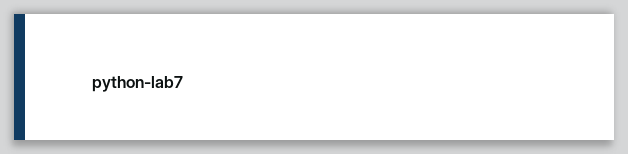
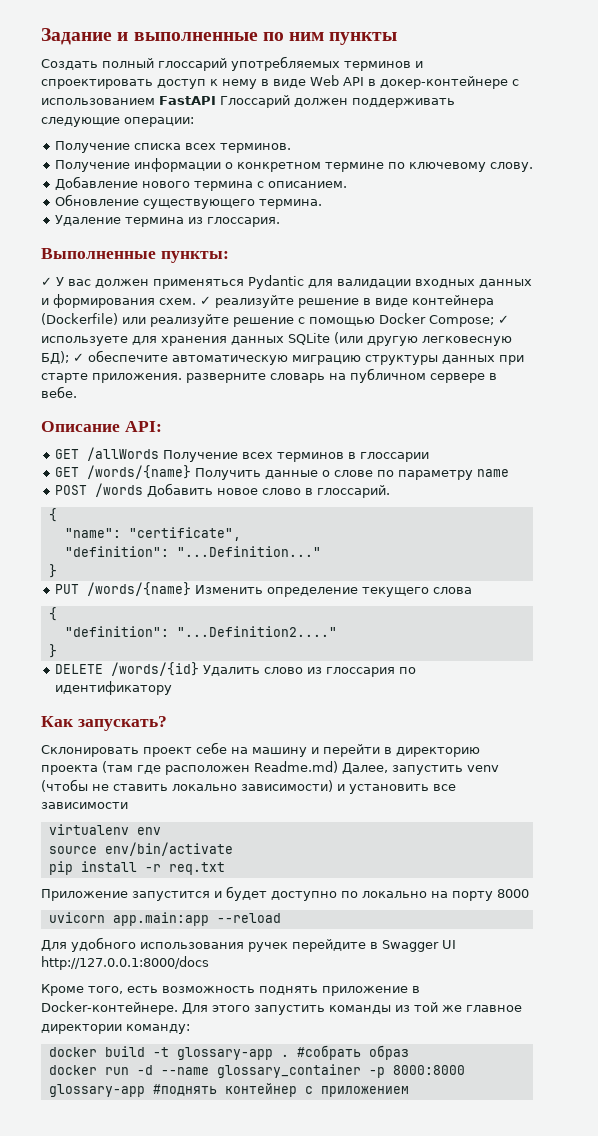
- python-lab7
+ Задание и выполненные по ним пункты
+ Создать полный глоссарий употребляемых терминов и спроектировать доступ к нему в виде Web API в докер-контейнере с использованием FastAPI Глоссарий должен поддерживать следующие операции:
+ Получение списка всех терминов.
+ Получение информации о конкретном термине по ключевому слову.
+ Добавление нового термина с описанием.
+ Обновление существующего термина.
+ Удаление термина из глоссария.
+ Выполненные пункты:
+ ✓ У вас должен применяться Pydantic для валидации входных данных и формирования схем. ✓ реализуйте решение в виде контейнера (Dockerfile) или реализуйте решение с помощью Docker Compose; ✓ используете для хранения данных SQLite (или другую легковесную БД); ✓ обеспечите автоматическую миграцию структуры данных при старте приложения. разверните словарь на публичном сервере в вебе.
+ Описание API:
+ GET /allWords Получение всех терминов в глоссарии
+ GET /words/{name} Получить данные о слове по параметру name
+ POST /words Добавить новое слово в глоссарий.
+ {
+ "name": "certificate",
+ "definition": "...Definition..."
+ }
+ PUT /words/{name} Изменить определение текущего слова
+ {
+ "definition": "...Definition2...."
+ }
+ DELETE /words/{id} Удалить слово из глоссария по идентификатору
+ Как запускать?
+ Склонировать проект себе на машину и перейти в директорию проекта (там где расположен Readme.md) Далее, запустить venv (чтобы не ставить локально зависимости) и установить все зависимости
+ virtualenv env
+ source env/bin/activate
+ pip install -r req.txt
+ Приложение запустится и будет доступно по локально на порту 8000
+ uvicorn app.main:app --reload
+ Для удобного использования ручек перейдите в Swagger UI http://127.0.0.1:8000/docs
+ Кроме того, есть возможность поднять приложение в Docker-контейнере. Для этого запустить команды из той же главное директории команду:
+ docker build -t glossary-app . #собрать образ
+ docker run -d --name glossary_container -p 8000:8000 glossary-app #поднять контейнер с приложением

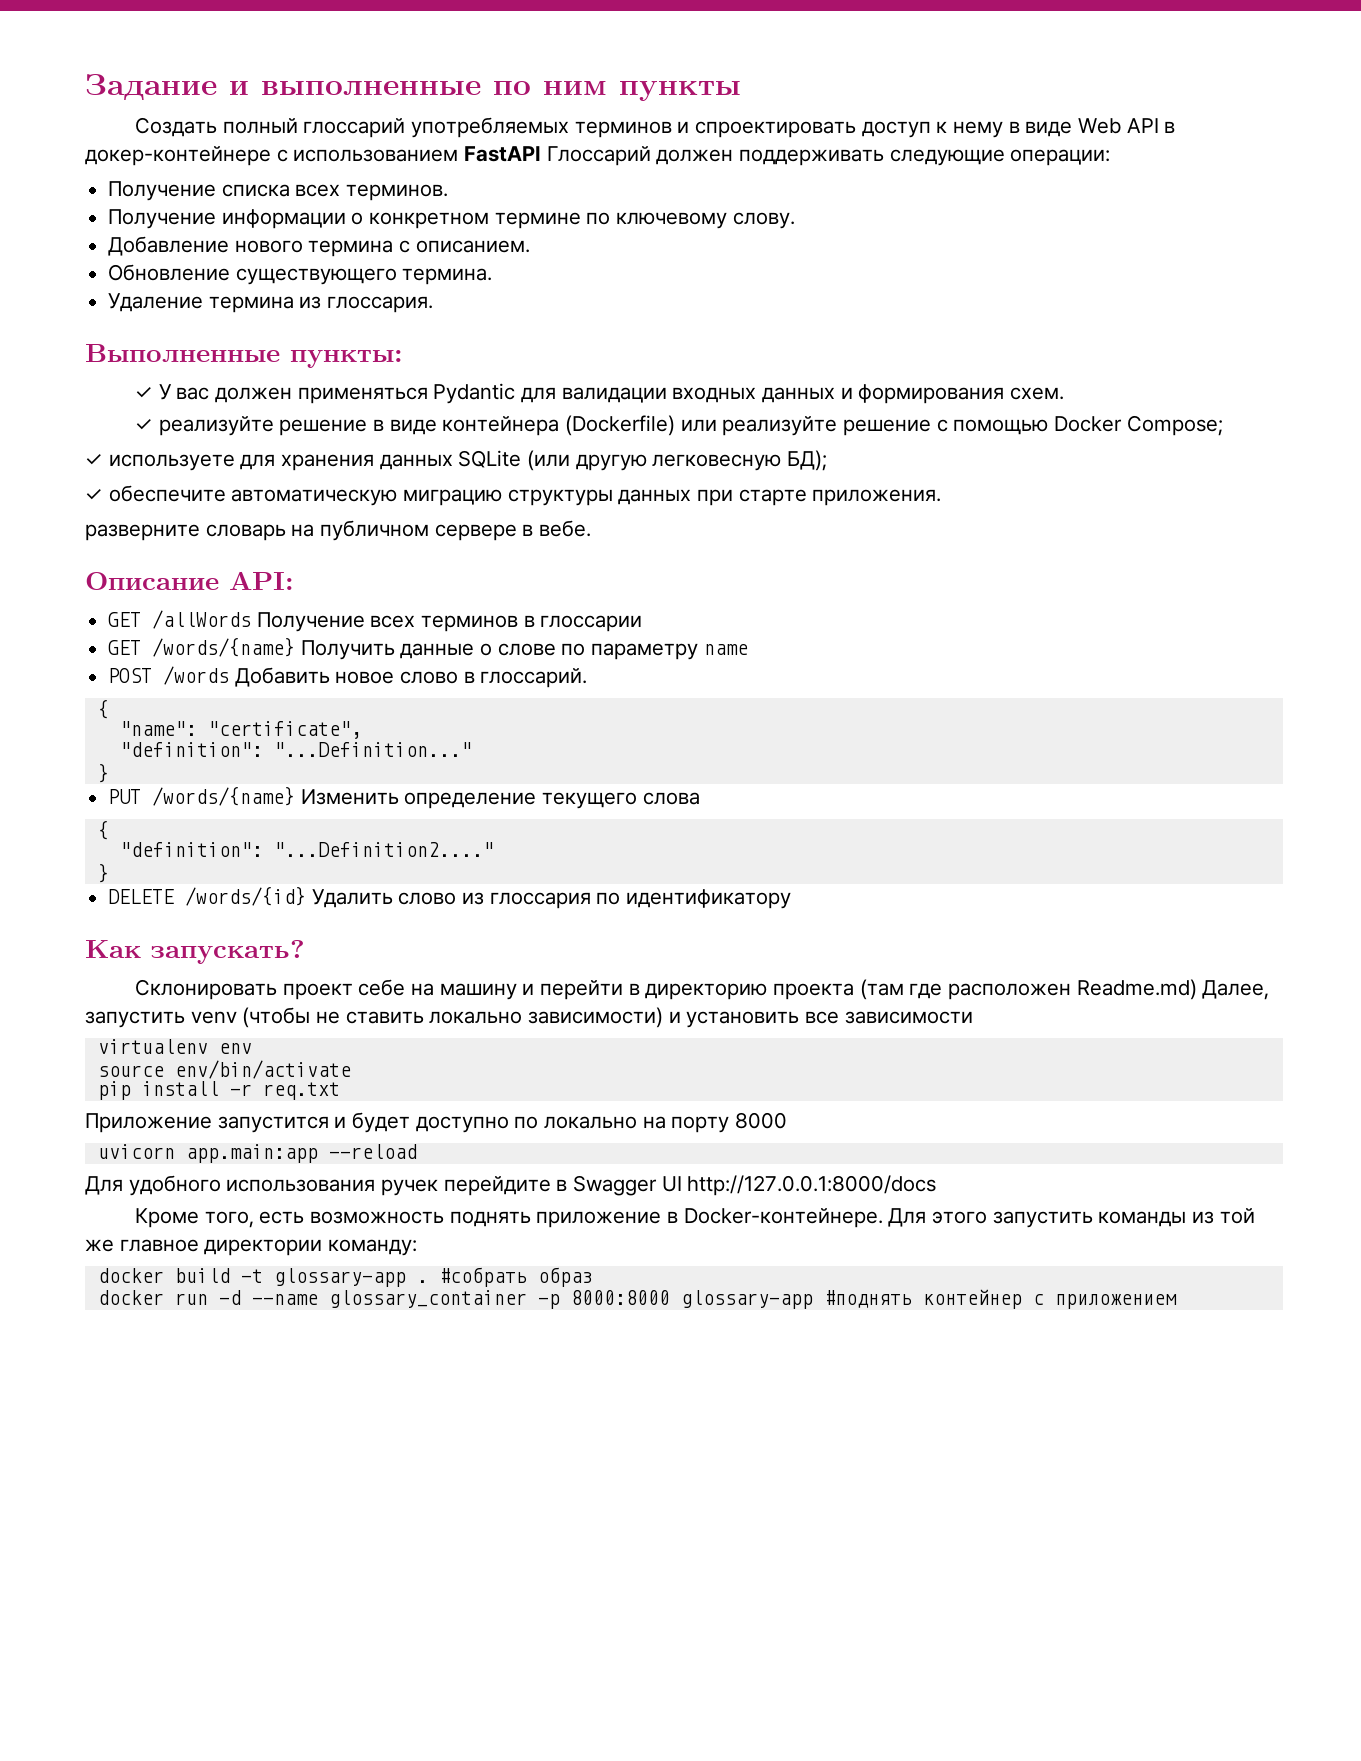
- ✓ У вас должен применяться Pydantic для валидации входных данных и формирования схем. ✓ реализуйте решение в виде контейнера (Dockerfile) или реализуйте решение с помощью Docker Compose; ✓ используете для хранения данных SQLite (или другую легковесную БД); ✓ обеспечите автоматическую миграцию структуры данных при старте приложения. разверните словарь на публичном сервере в вебе.
+ ✓ У вас должен применяться Pydantic для валидации входных данных и формирования схем.
+ ✓ реализуйте решение в виде контейнера (Dockerfile) или реализуйте решение с помощью Docker Compose;
+ ✓ используете для хранения данных SQLite (или другую легковесную БД);
+ ✓ обеспечите автоматическую миграцию структуры данных при старте приложения.
+ разверните словарь на публичном сервере в вебе.

